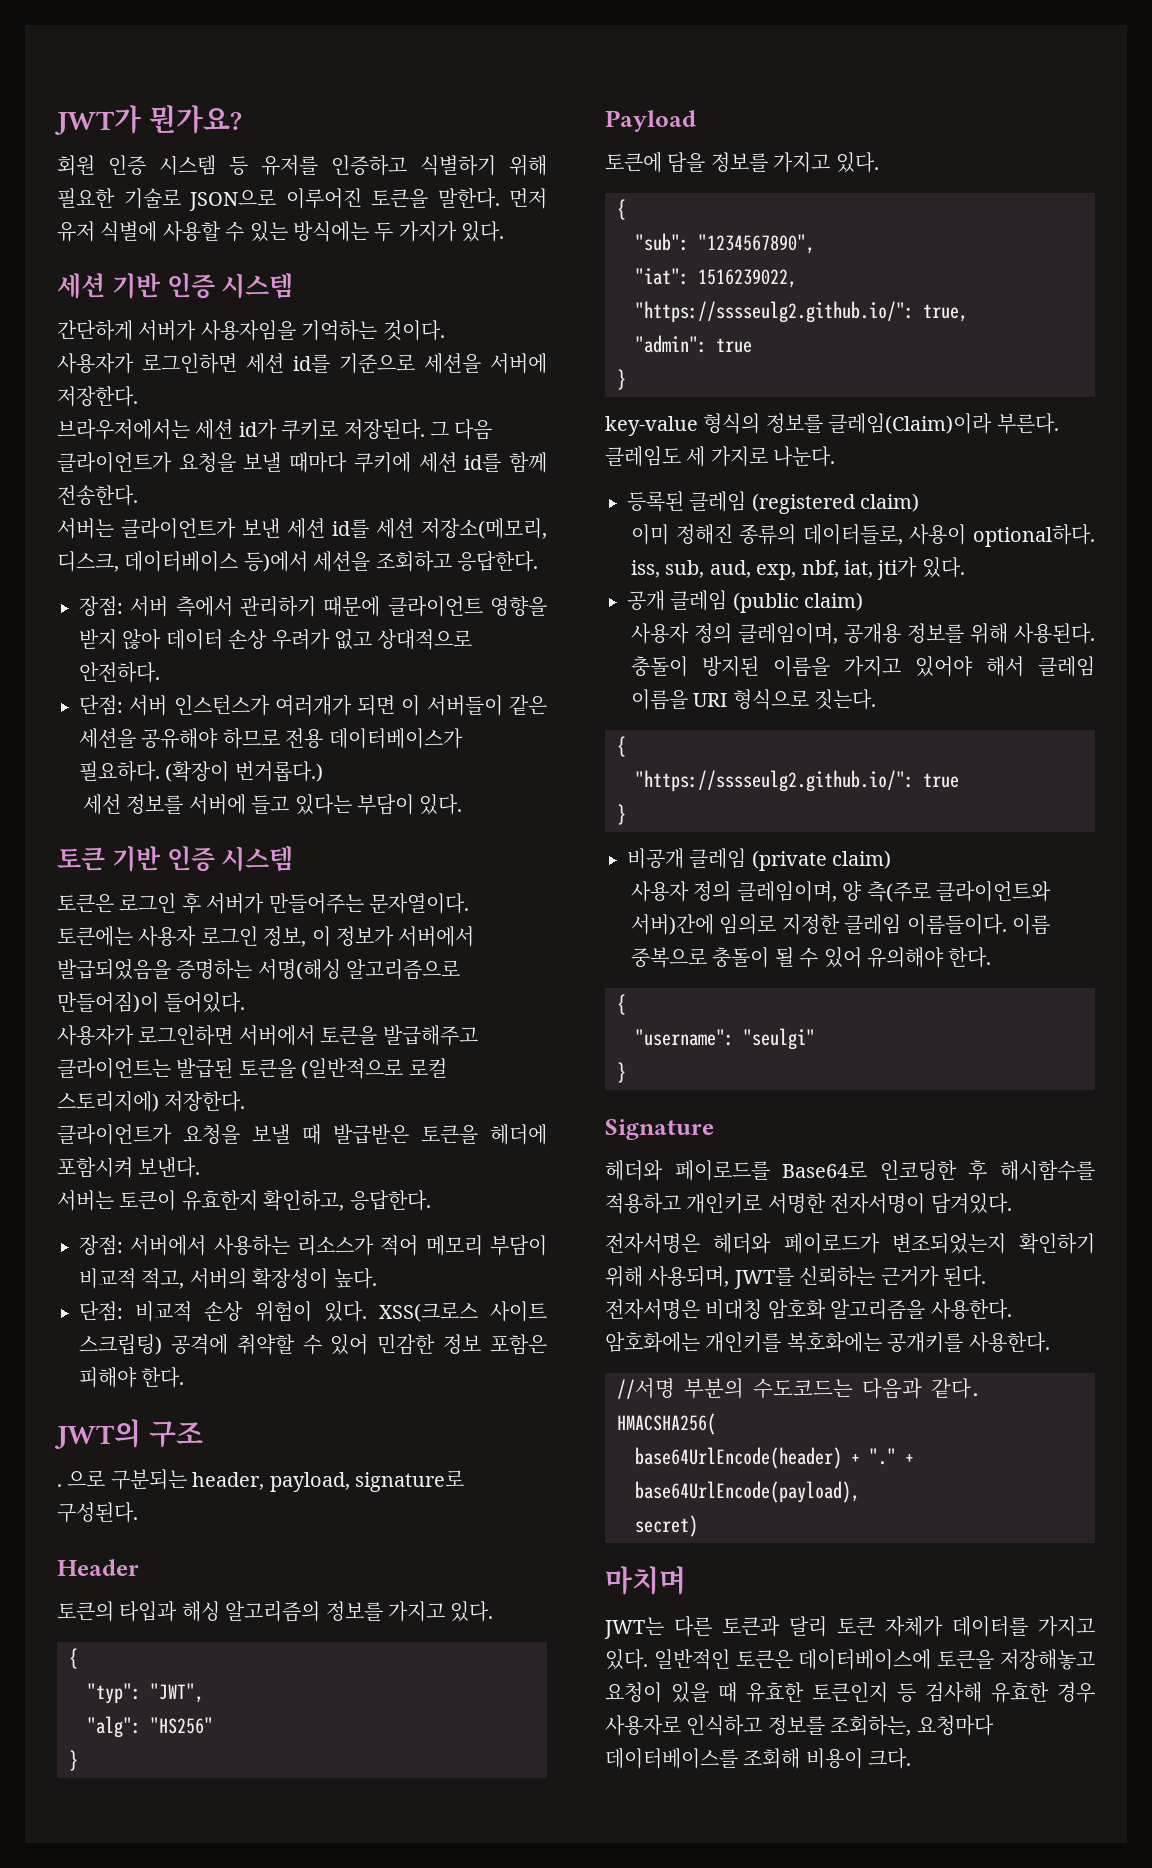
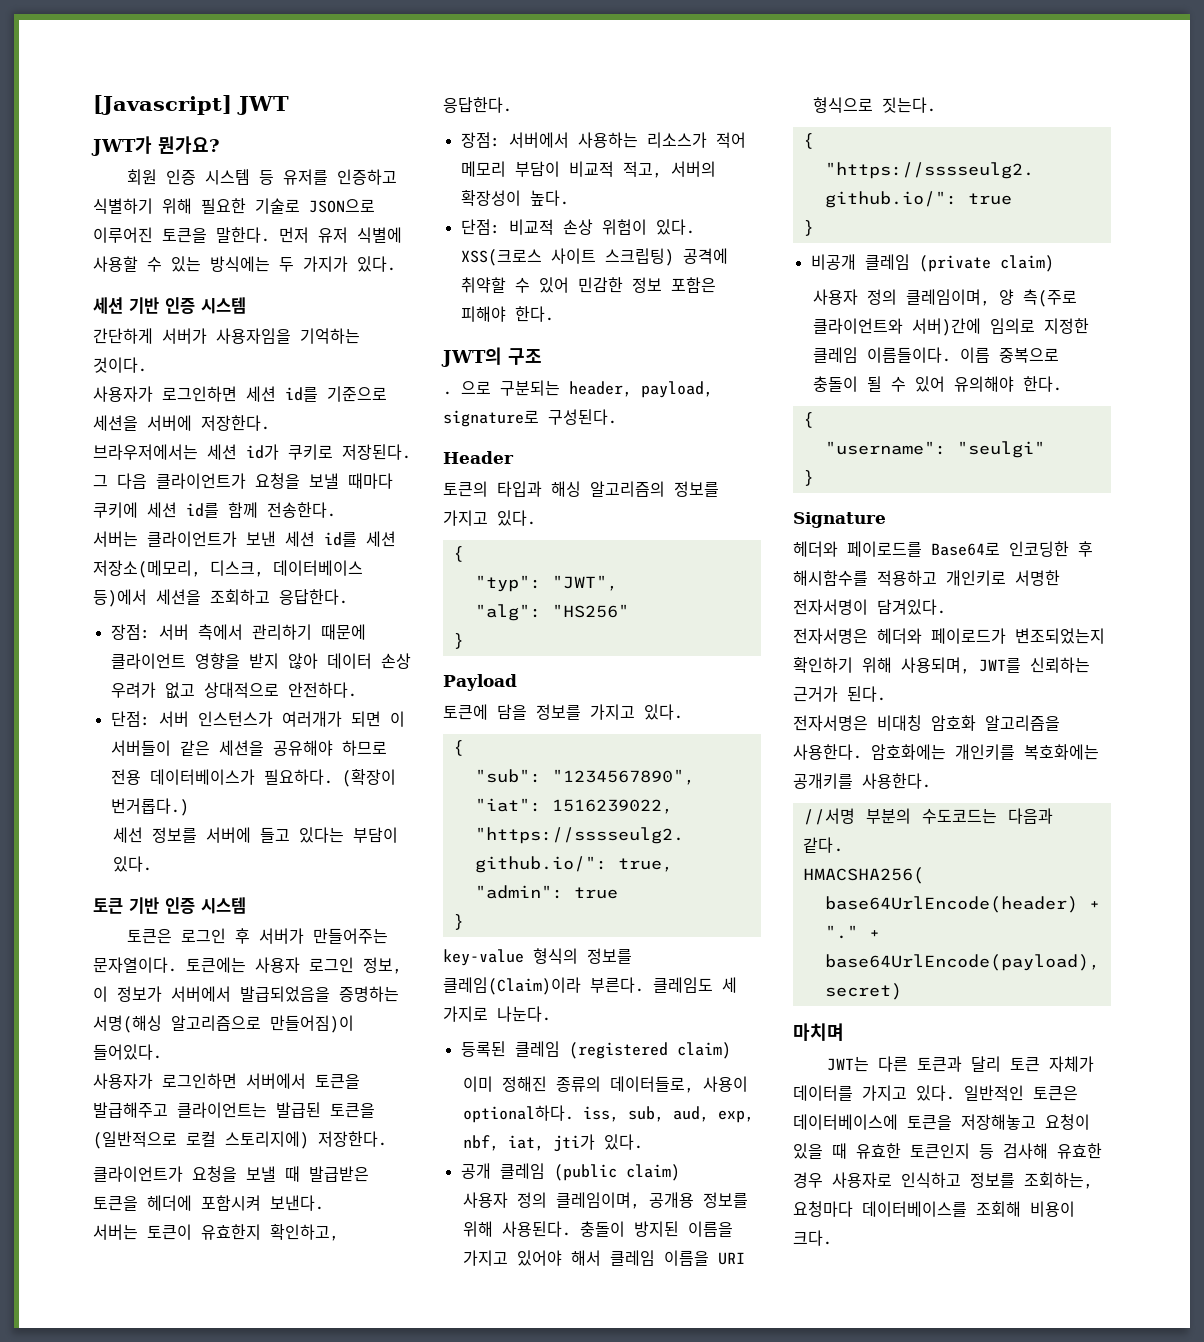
+ [Javascript] JWT

